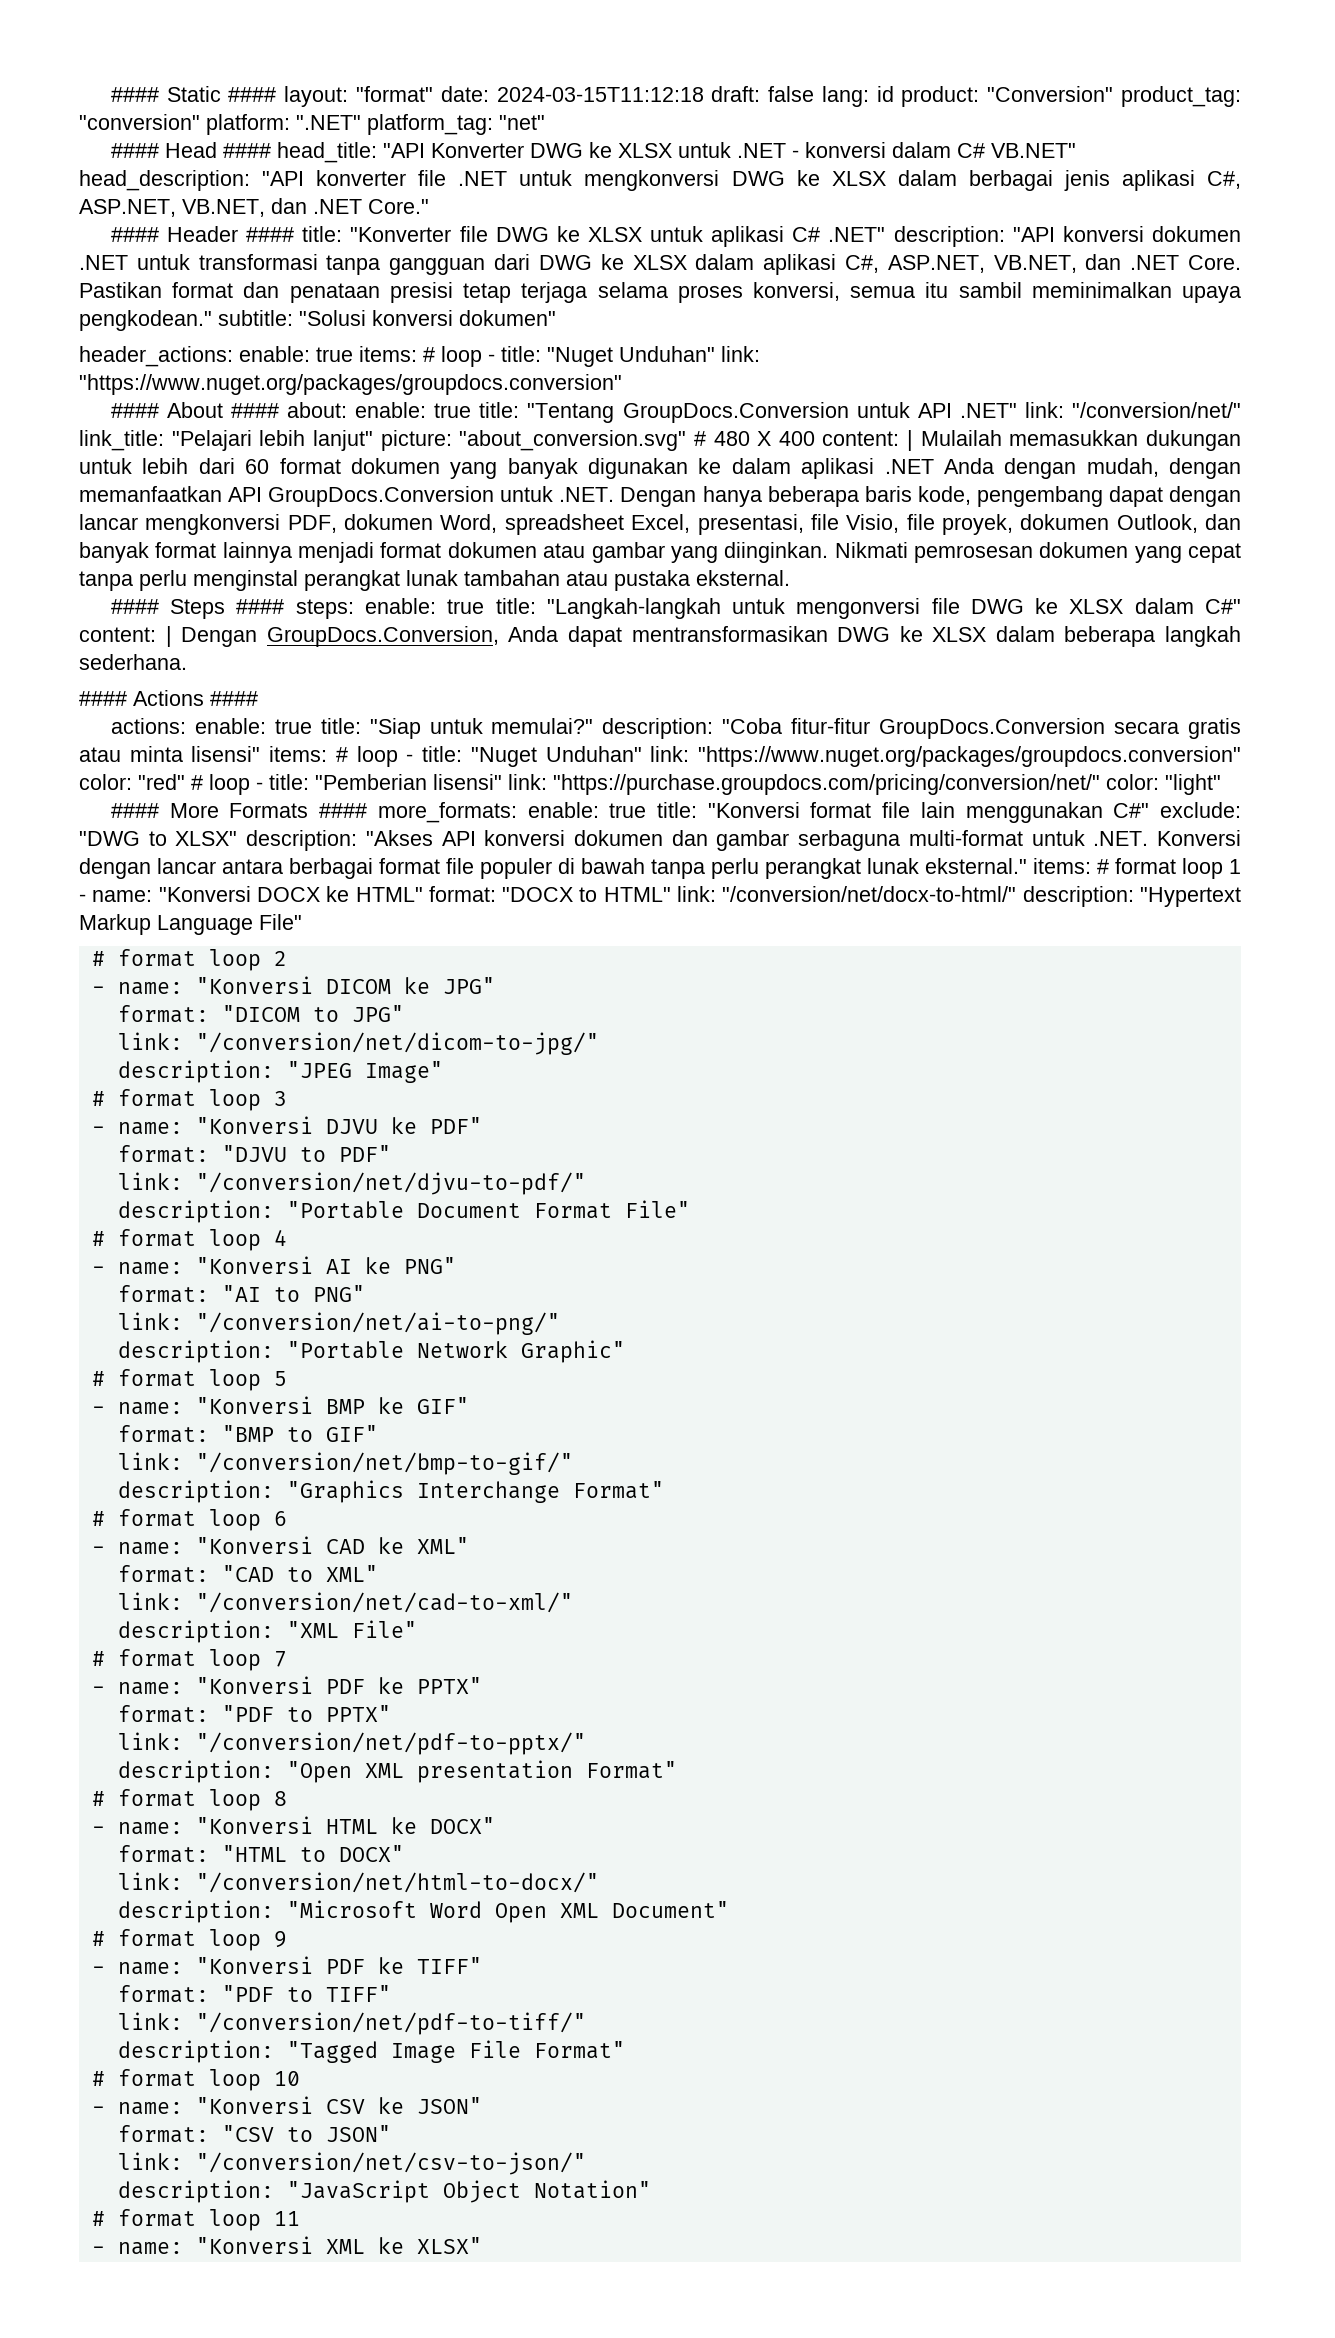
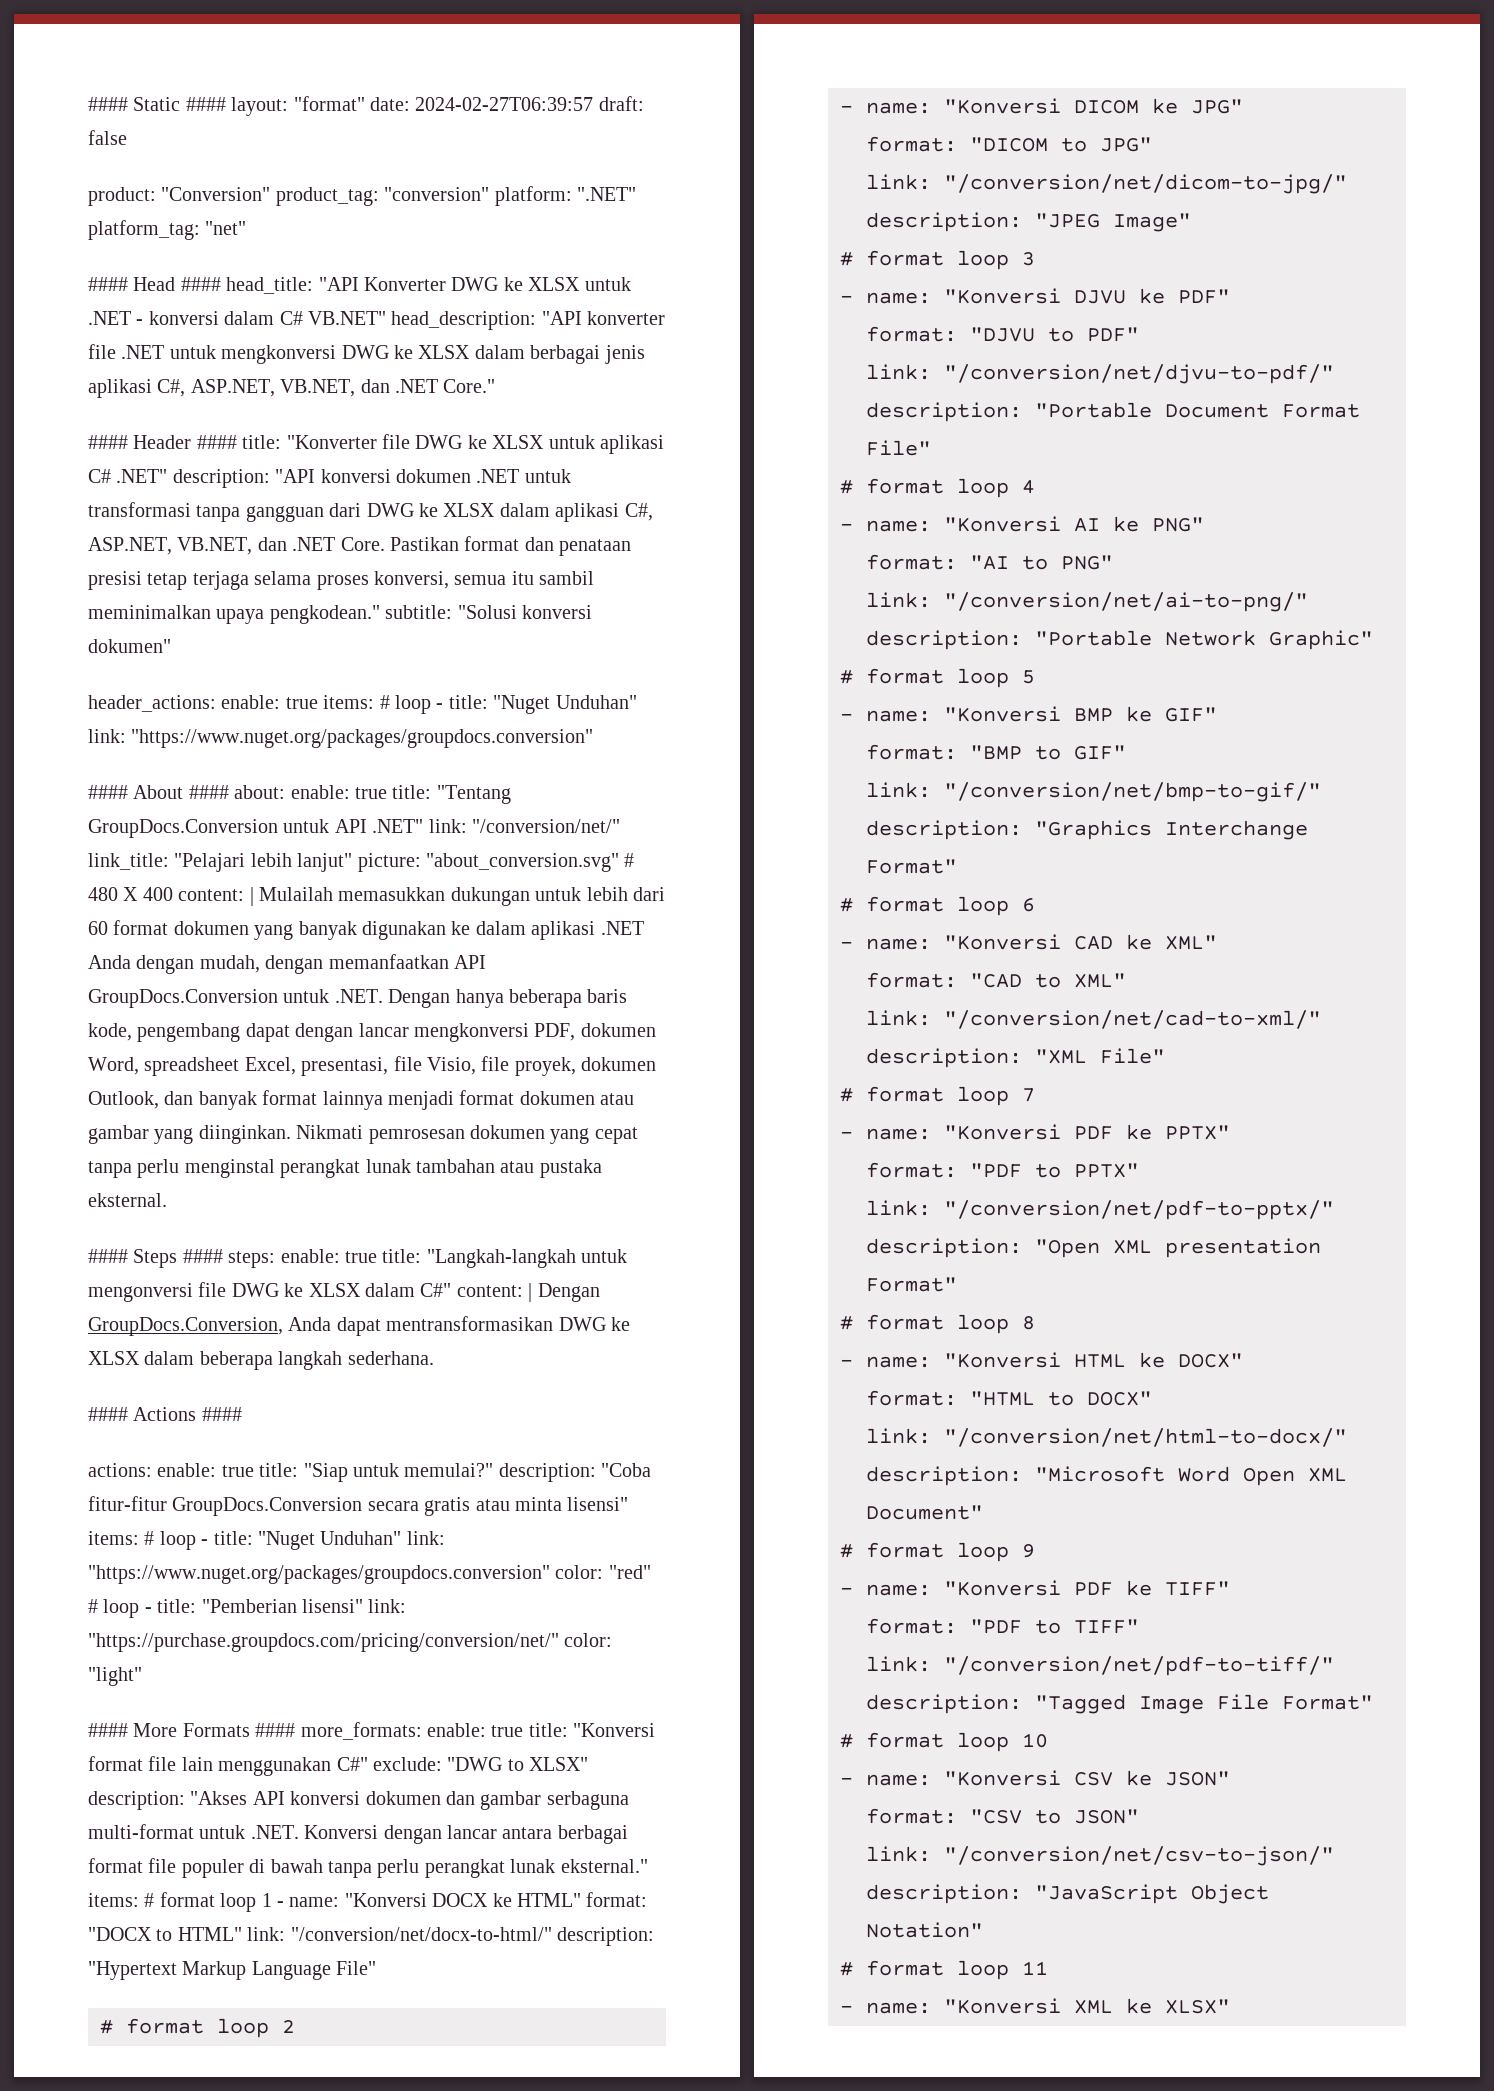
- #### Static #### layout: "format" date: 2024-03-15T11:12:18 draft: false lang: id product: "Conversion" product_tag: "conversion" platform: ".NET" platform_tag: "net"
+ #### Static #### layout: "format" date: 2024-02-27T06:39:57 draft: false
+ product: "Conversion" product_tag: "conversion" platform: ".NET" platform_tag: "net"

